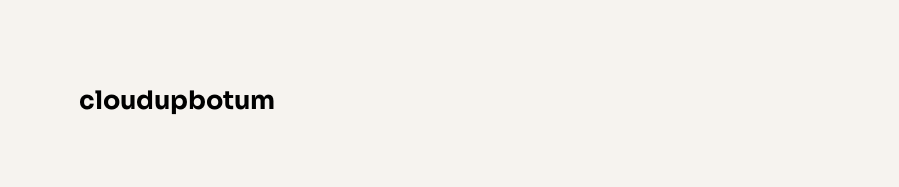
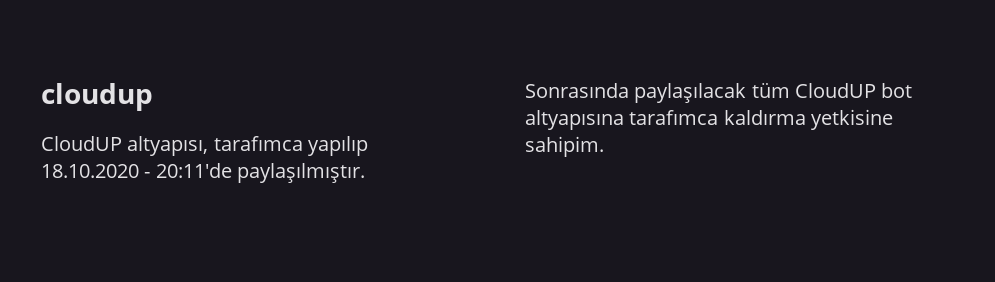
- cloudupbotum
+ cloudup
+ CloudUP altyapısı, tarafımca yapılıp 18.10.2020 - 20:11'de paylaşılmıştır. Sonrasında paylaşılacak tüm CloudUP bot altyapısına tarafımca kaldırma yetkisine sahipim.

